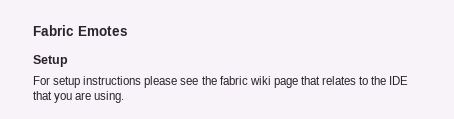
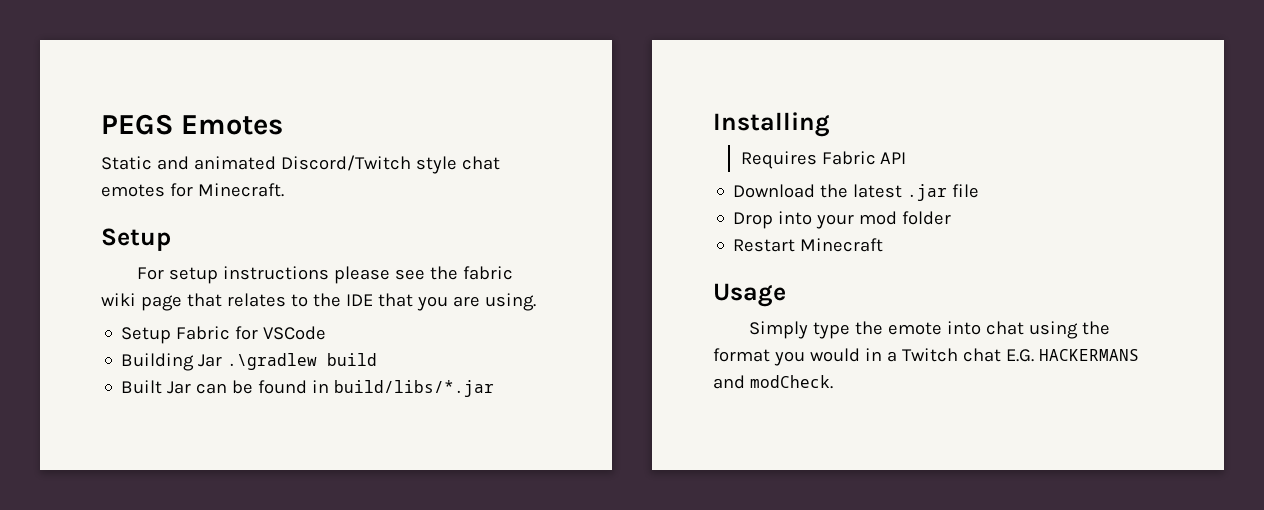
- Fabric Emotes
+ PEGS Emotes
+ Static and animated Discord/Twitch style chat emotes for Minecraft.
+ Setup Fabric for VSCode
+ Building Jar .\gradlew build
+ Built Jar can be found in build/libs/*.jar
+ Installing
+ Requires Fabric API
+ Download the latest .jar file
+ Drop into your mod folder
+ Restart Minecraft
+ Usage
+ Simply type the emote into chat using the format you would in a Twitch chat E.G. HACKERMANS and modCheck.

